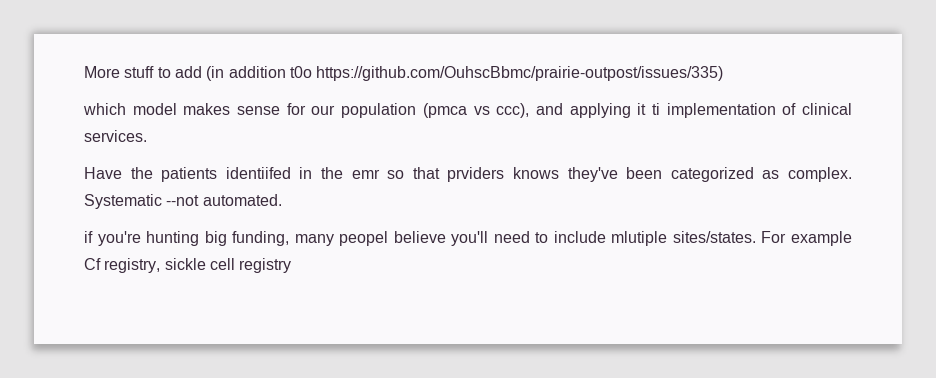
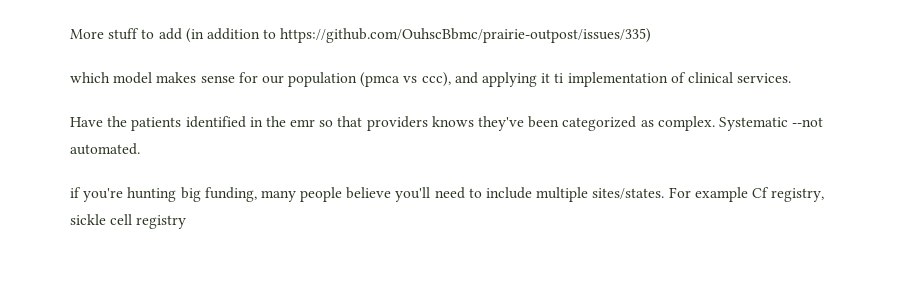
- More stuff to add (in addition t0o https://github.com/OuhscBbmc/prairie-outpost/issues/335)
+ More stuff to add (in addition to https://github.com/OuhscBbmc/prairie-outpost/issues/335)
- Have the patients identiifed in the emr so that prviders knows they've been categorized as complex.
+ Have the patients identified in the emr so that providers knows they've been categorized as complex.
- if you're hunting big funding, many peopel believe you'll need to include mlutiple sites/states.
+ if you're hunting big funding, many people believe you'll need to include multiple sites/states.

